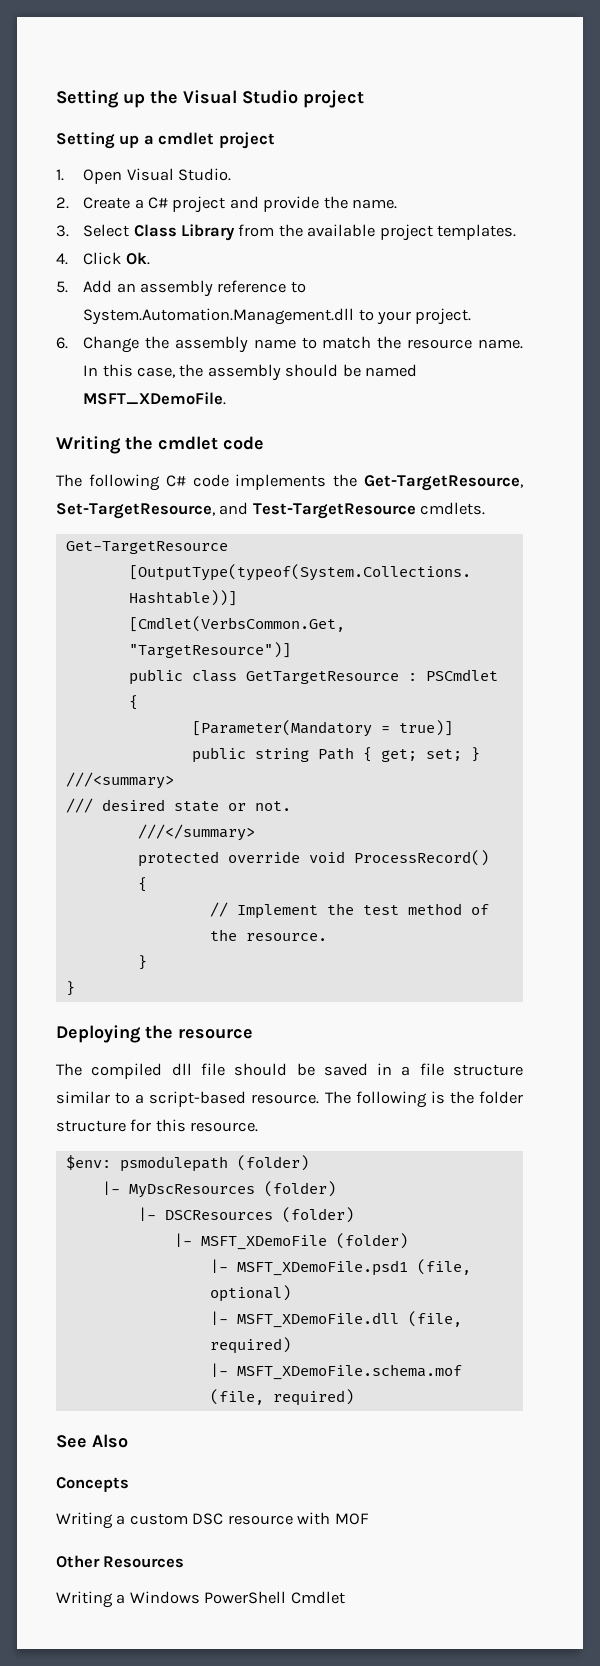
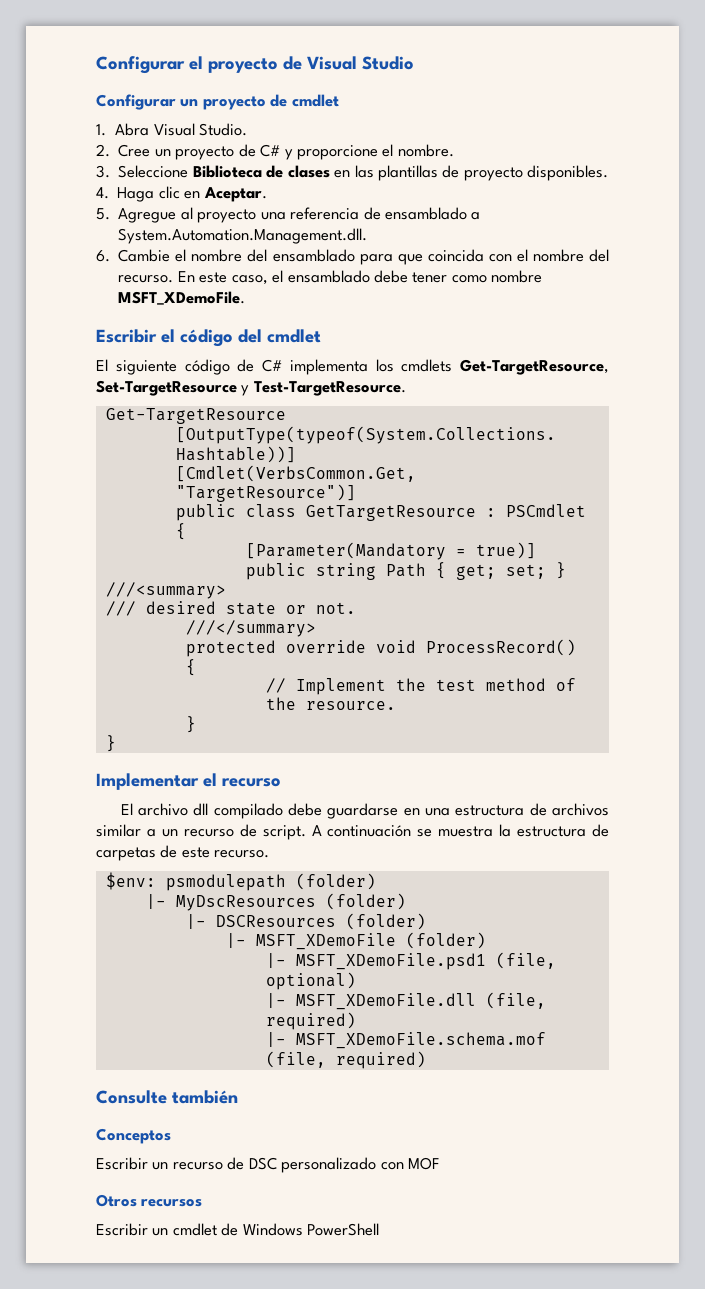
- Setting up the Visual Studio project
- Setting up a cmdlet project
+ Configurar el proyecto de Visual Studio
+ Configurar un proyecto de cmdlet
- 1. Open Visual Studio.
+ 1. Abra Visual Studio.
- 2. Create a C# project and provide the name.
- 3. Select Class Library from the available project templates.
- 4. Click Ok.
- 5. Add an assembly reference to System.Automation.Management.dll to your project.
- 6. Change the assembly name to match the resource name. In this case, the assembly should be named MSFT_XDemoFile.
- Writing the cmdlet code
- The following C# code implements the Get-TargetResource, Set-TargetResource, and Test-TargetResource cmdlets.
+ 2. Cree un proyecto de C# y proporcione el nombre.
+ 3. Seleccione Biblioteca de clases en las plantillas de proyecto disponibles.
+ 4. Haga clic en Aceptar.
+ 5. Agregue al proyecto una referencia de ensamblado a System.Automation.Management.dll.
+ 6. Cambie el nombre del ensamblado para que coincida con el nombre del recurso. En este caso, el ensamblado debe tener como nombre MSFT_XDemoFile.
+ Escribir el código del cmdlet
+ El siguiente código de C# implementa los cmdlets Get-TargetResource, Set-TargetResource y Test-TargetResource.
- Deploying the resource
- The compiled dll file should be saved in a file structure similar to a script-based resource. The following is the folder structure for this resource.
+ Implementar el recurso
+ El archivo dll compilado debe guardarse en una estructura de archivos similar a un recurso de script. A continuación se muestra la estructura de carpetas de este recurso.
- See Also
- Concepts
- Writing a custom DSC resource with MOF
- Other Resources
- Writing a Windows PowerShell Cmdlet
+ Consulte también
+ Conceptos
+ Escribir un recurso de DSC personalizado con MOF
+ Otros recursos
+ Escribir un cmdlet de Windows PowerShell

